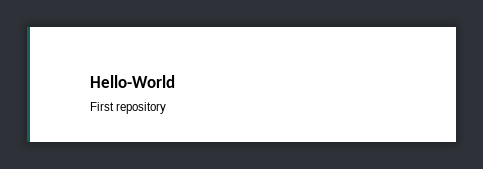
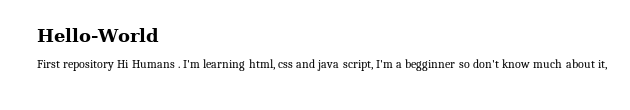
- First repository
+ First repository Hi Humans . I'm learning html, css and java script, I'm a begginner so don't know much about it,

